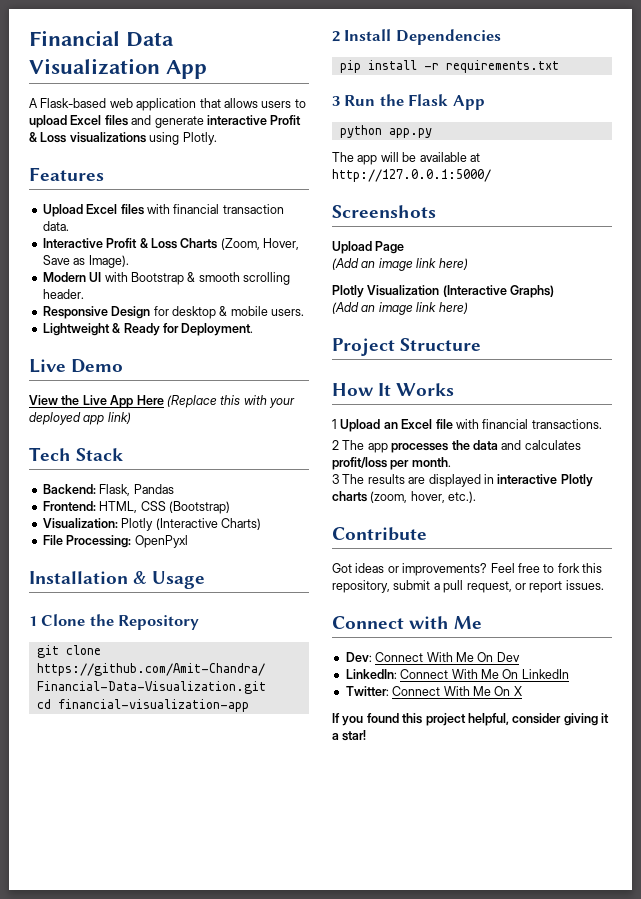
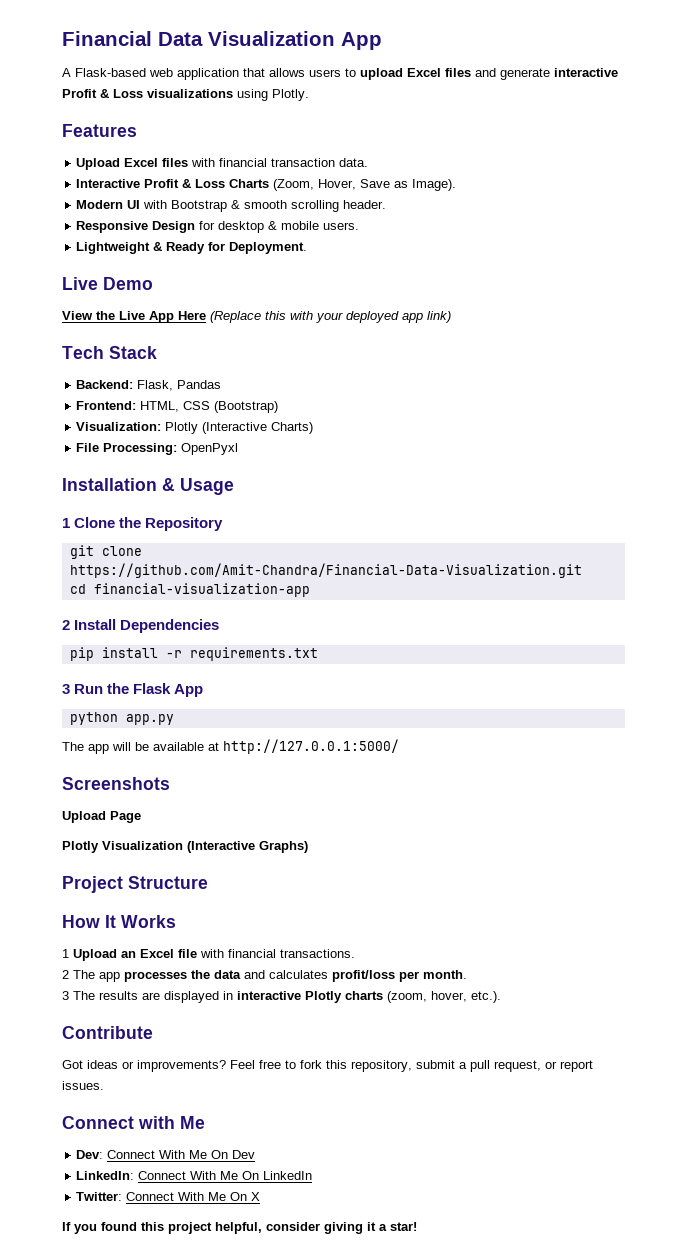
  Upload Page
- (Add an image link here)
  Plotly Visualization (Interactive Graphs)
- (Add an image link here)

